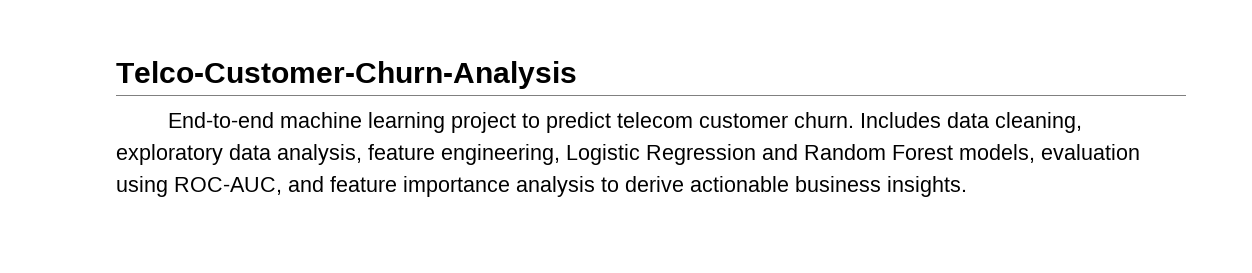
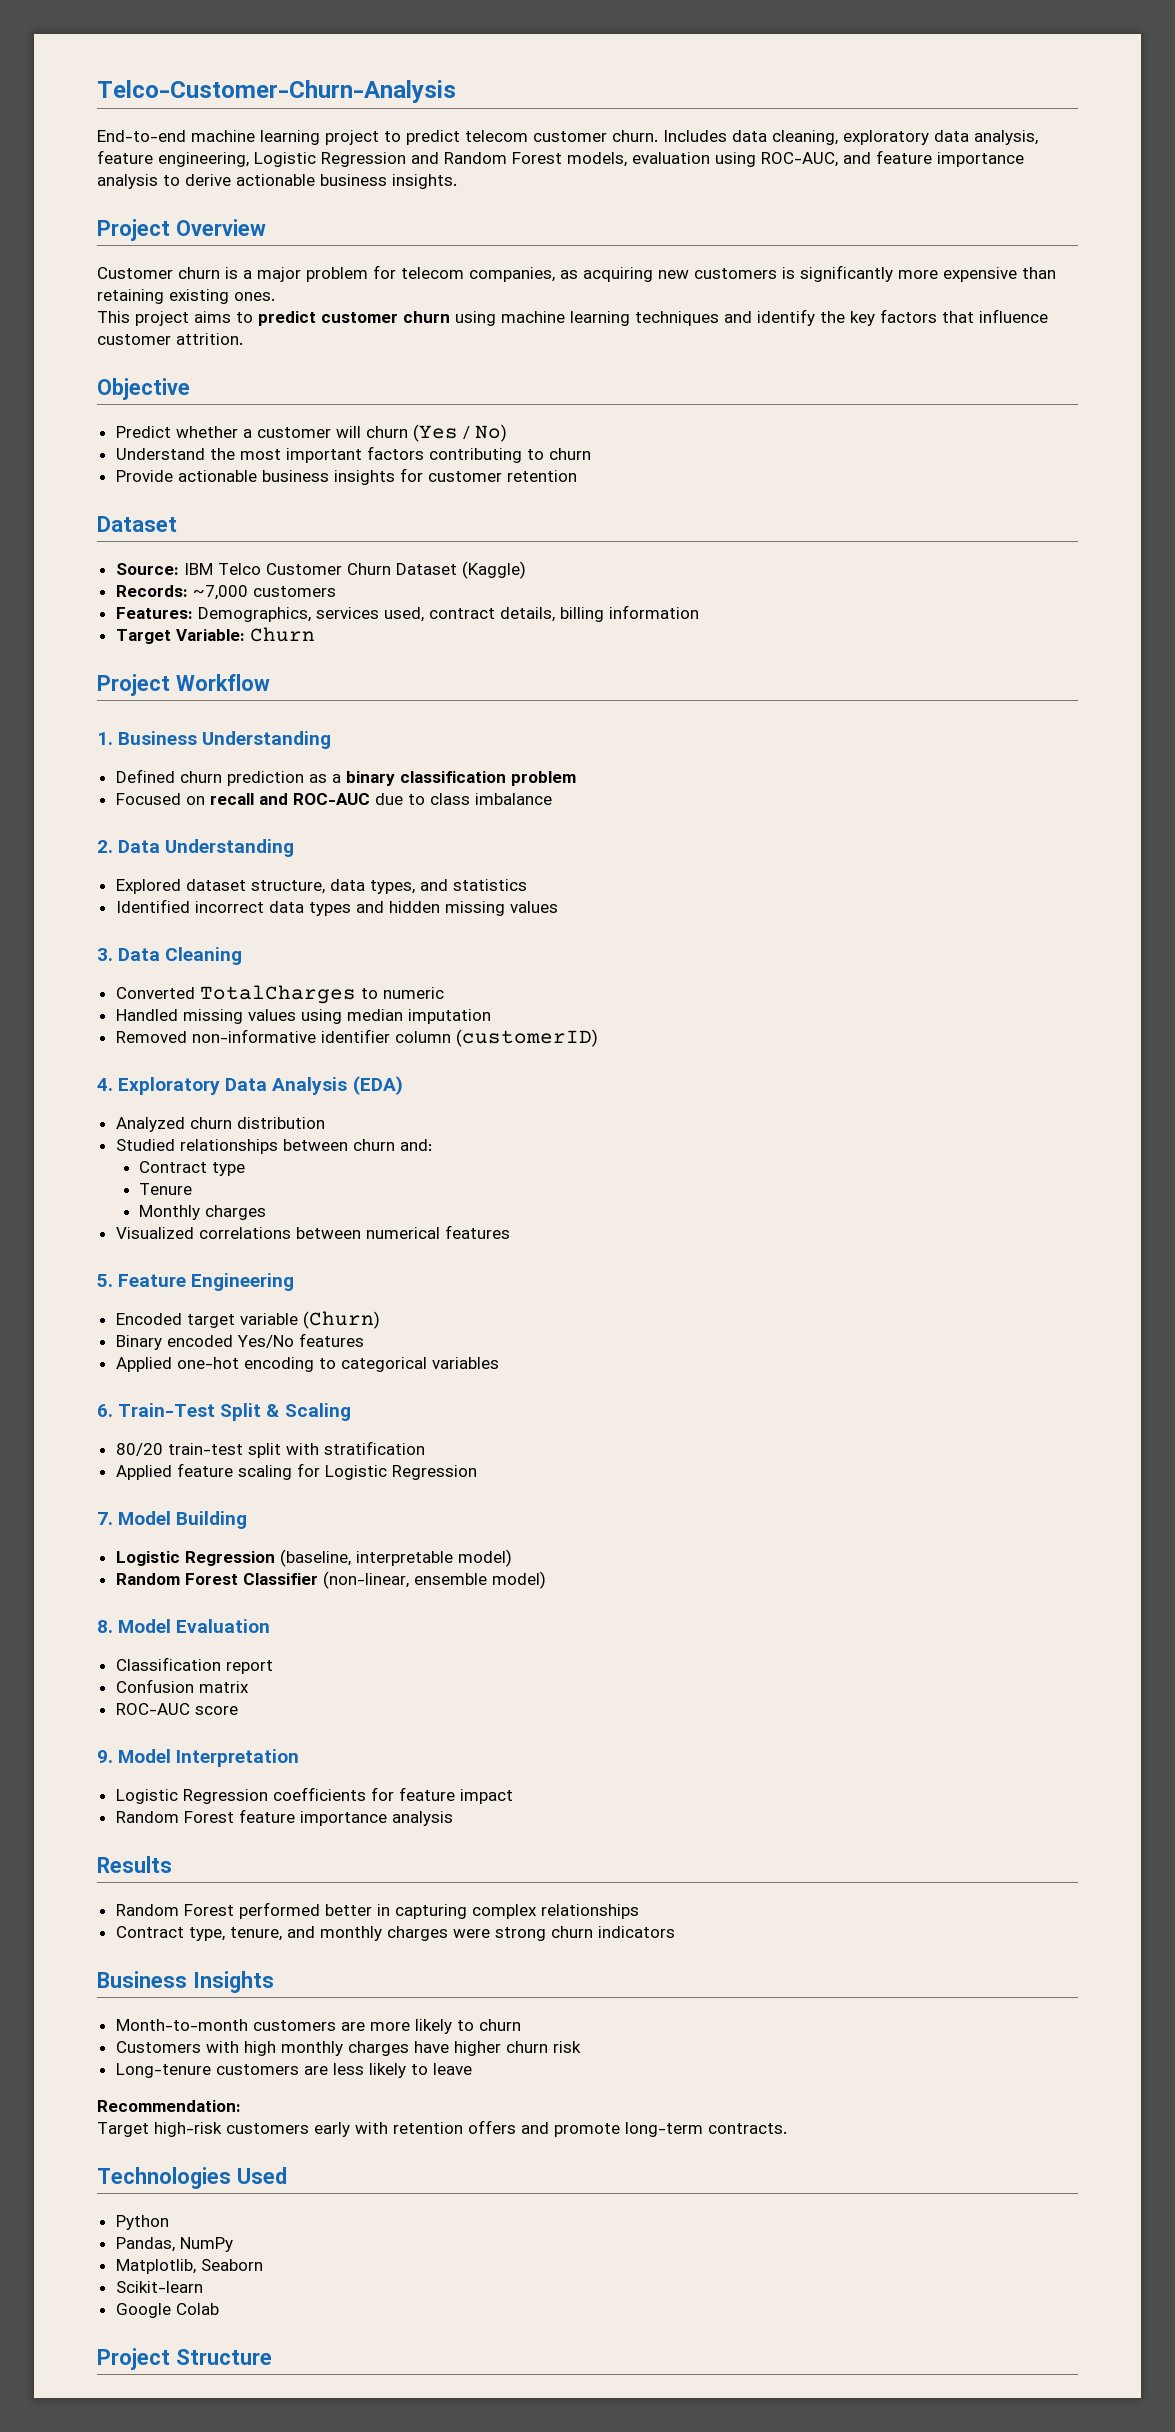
+ Project Overview
+ Customer churn is a major problem for telecom companies, as acquiring new customers is significantly more expensive than retaining existing ones.
+ This project aims to predict customer churn using machine learning techniques and identify the key factors that influence customer attrition.
+ Objective
+ Predict whether a customer will churn (Yes / No)
+ Understand the most important factors contributing to churn
+ Provide actionable business insights for customer retention
+ Dataset
+ Source: IBM Telco Customer Churn Dataset (Kaggle)
+ Records: ~7,000 customers
+ Features: Demographics, services used, contract details, billing information
+ Target Variable: Churn
+ Project Workflow
+ 1. Business Understanding
+ Defined churn prediction as a binary classification problem
+ Focused on recall and ROC-AUC due to class imbalance
+ 2. Data Understanding
+ Explored dataset structure, data types, and statistics
+ Identified incorrect data types and hidden missing values
+ 3. Data Cleaning
+ Converted TotalCharges to numeric
+ Handled missing values using median imputation
+ Removed non-informative identifier column (customerID)
+ 4. Exploratory Data Analysis (EDA)
+ Analyzed churn distribution
+ Studied relationships between churn and:
+ Contract type
+ Tenure
+ Monthly charges
+ Visualized correlations between numerical features
+ 5. Feature Engineering
+ Encoded target variable (Churn)
+ Binary encoded Yes/No features
+ Applied one-hot encoding to categorical variables
+ 6. Train-Test Split & Scaling
+ 80/20 train-test split with stratification
+ Applied feature scaling for Logistic Regression
+ 7. Model Building
+ Logistic Regression (baseline, interpretable model)
+ Random Forest Classifier (non-linear, ensemble model)
+ 8. Model Evaluation
+ Classification report
+ Confusion matrix
+ ROC-AUC score
+ 9. Model Interpretation
+ Logistic Regression coefficients for feature impact
+ Random Forest feature importance analysis
+ Results
+ Random Forest performed better in capturing complex relationships
+ Contract type, tenure, and monthly charges were strong churn indicators
+ Business Insights
+ Month-to-month customers are more likely to churn
+ Customers with high monthly charges have higher churn risk
+ Long-tenure customers are less likely to leave
+ Recommendation:
+ Target high-risk customers early with retention offers and promote long-term contracts.
+ Technologies Used
+ Python
+ Pandas, NumPy
+ Matplotlib, Seaborn
+ Scikit-learn
+ Google Colab
+ Project Structure

